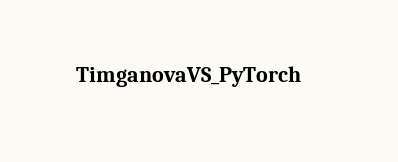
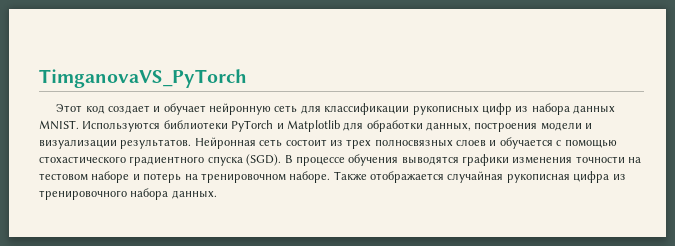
+ Этот код создает и обучает нейронную сеть для классификации рукописных цифр из набора данных MNIST. Используются библиотеки PyTorch и Matplotlib для обработки данных, построения модели и визуализации результатов. Нейронная сеть состоит из трех полносвязных слоев и обучается с помощью стохастического градиентного спуска (SGD). В процессе обучения выводятся графики изменения точности на тестовом наборе и потерь на тренировочном наборе. Также отображается случайная рукописная цифра из тренировочного набора данных.

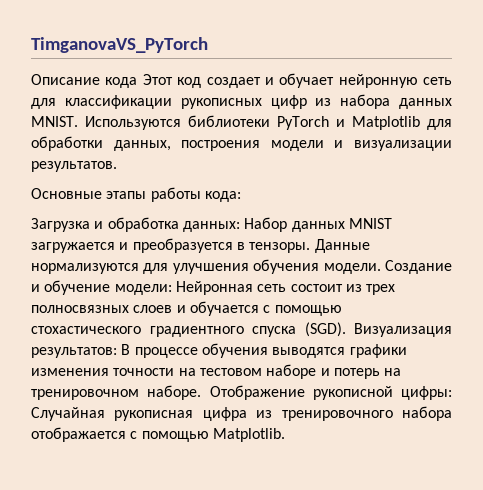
- Этот код создает и обучает нейронную сеть для классификации рукописных цифр из набора данных MNIST.
+ Описание кода Этот код создает и обучает нейронную сеть для классификации рукописных цифр из набора данных MNIST.
- Используются библиотеки PyTorch и Matplotlib для обработки данных, построения модели и визуализации результатов. Нейронная сеть состоит из трех полносвязных слоев и обучается с помощью стохастического градиентного спуска (SGD).
+ Используются библиотеки PyTorch и Matplotlib для обработки данных, построения модели и визуализации результатов.
+ Основные этапы работы кода:
+ Загрузка и обработка данных: Набор данных MNIST загружается и преобразуется в тензоры. Данные нормализуются для улучшения обучения модели. Создание и обучение модели: Нейронная сеть состоит из трех полносвязных слоев и обучается с помощью стохастического градиентного спуска (SGD).
- В процессе обучения выводятся графики изменения точности на тестовом наборе и потерь на тренировочном наборе.
+ Визуализация результатов: В процессе обучения выводятся графики изменения точности на тестовом наборе и потерь на тренировочном наборе.
- Также отображается случайная рукописная цифра из тренировочного набора данных.
+ Отображение рукописной цифры: Случайная рукописная цифра из тренировочного набора отображается с помощью Matplotlib.

